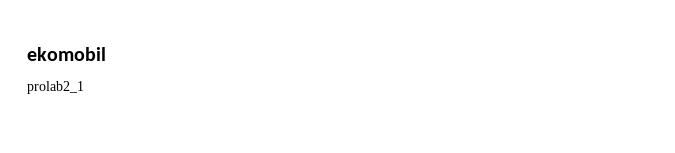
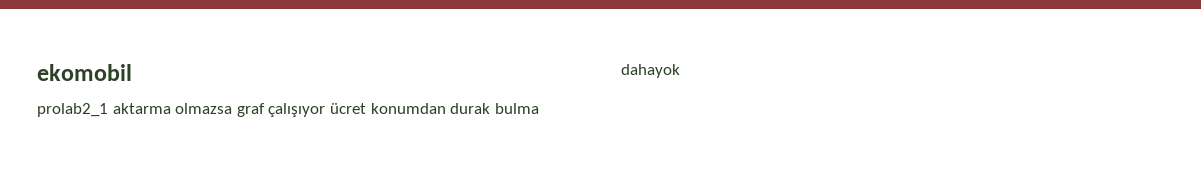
- prolab2_1
+ prolab2_1 aktarma olmazsa graf çalışıyor ücret konumdan durak bulma dahayok

